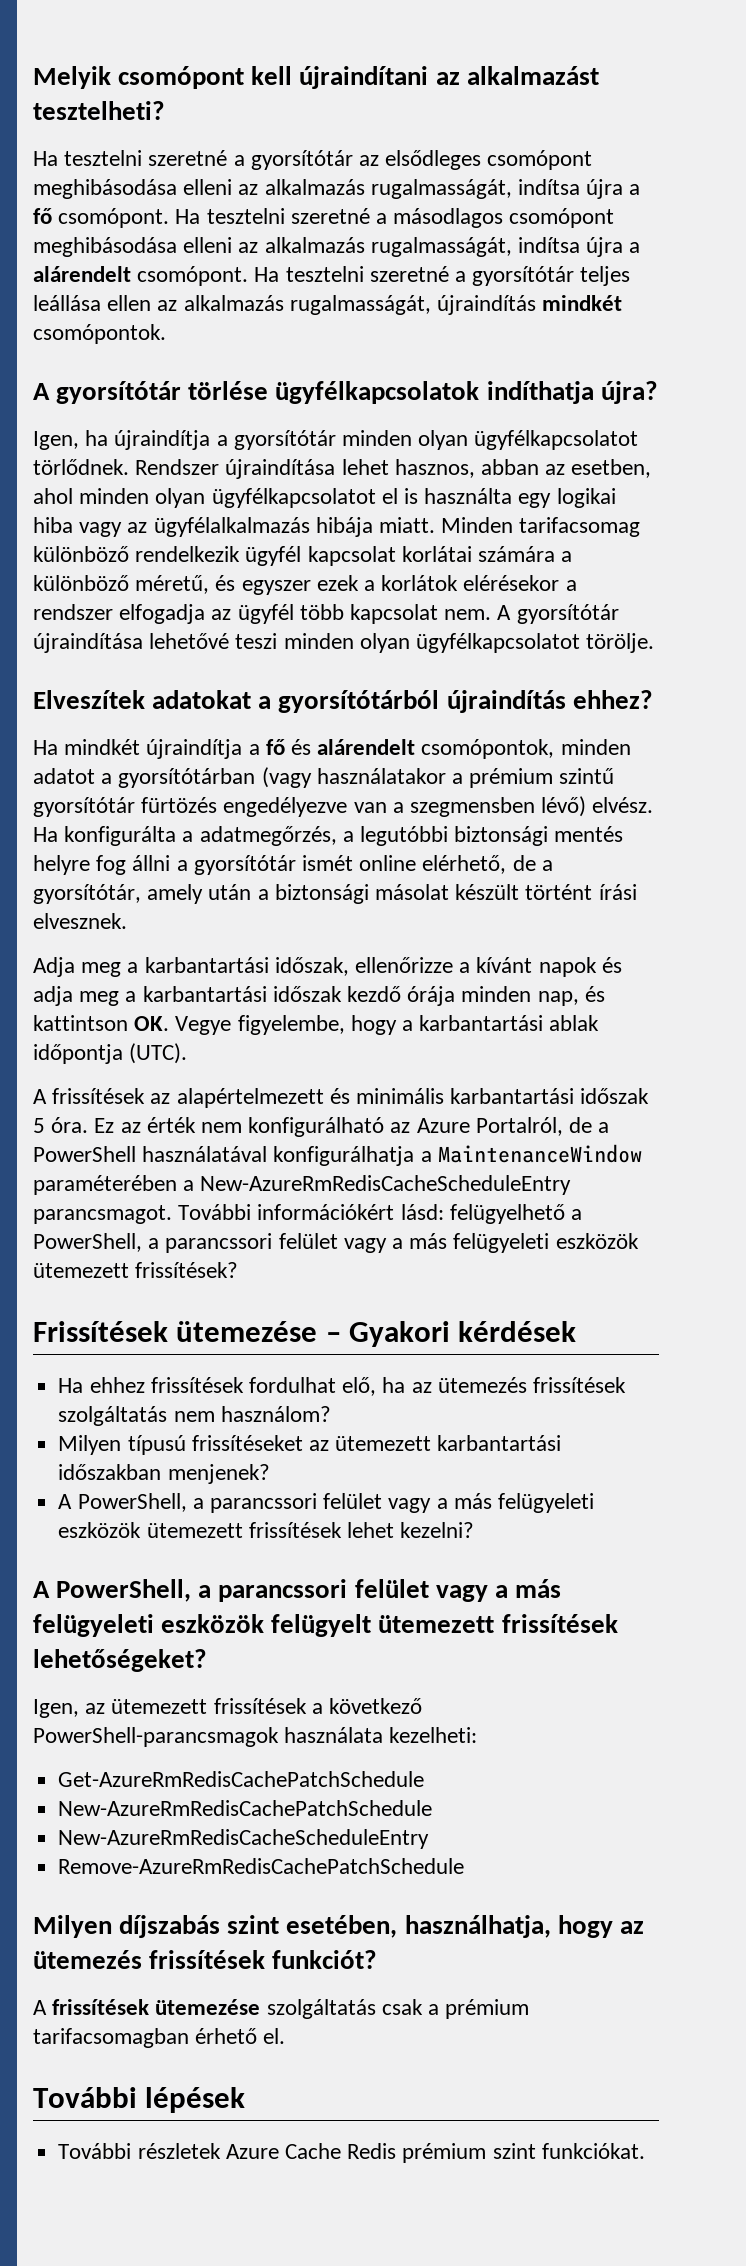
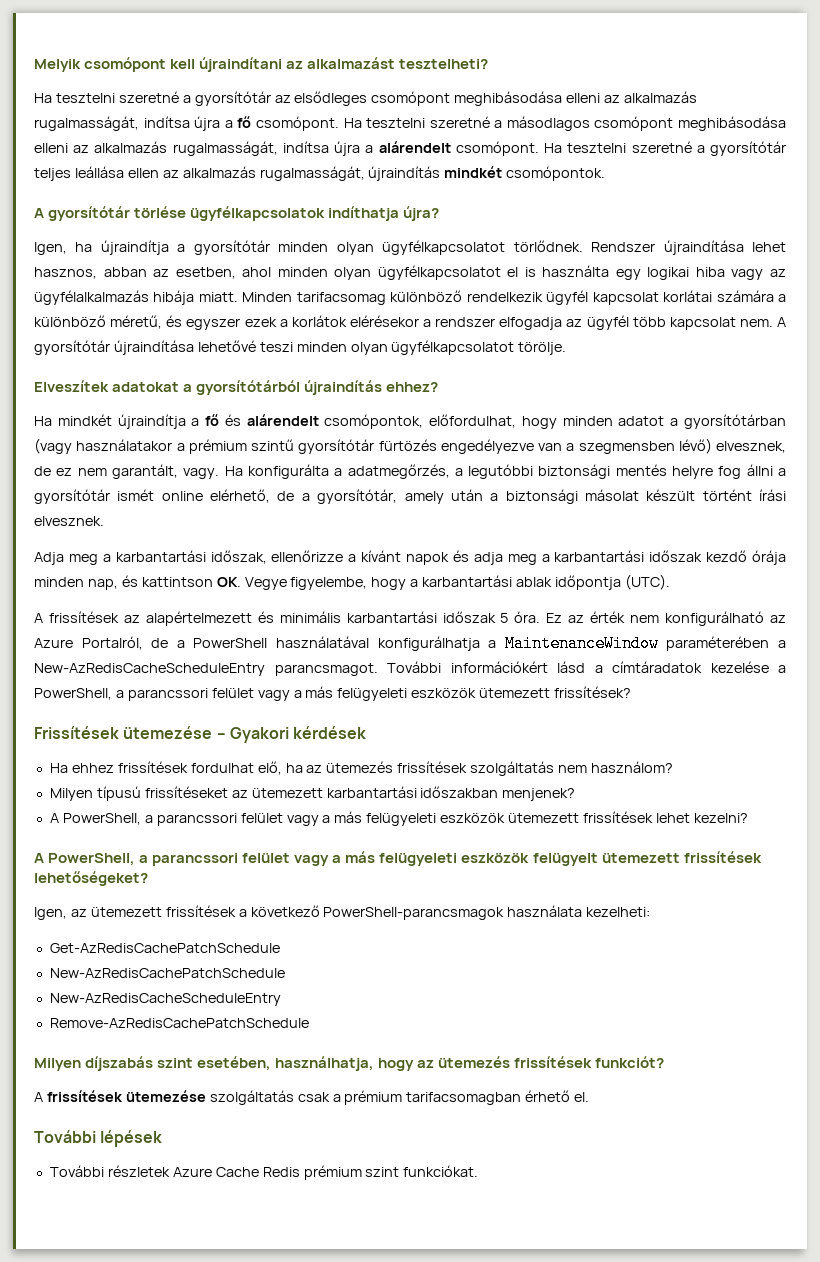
- Ha mindkét újraindítja a fő és alárendelt csomópontok, minden adatot a gyorsítótárban (vagy használatakor a prémium szintű gyorsítótár fürtözés engedélyezve van a szegmensben lévő) elvész.
+ Ha mindkét újraindítja a fő és alárendelt csomópontok, előfordulhat, hogy minden adatot a gyorsítótárban (vagy használatakor a prémium szintű gyorsítótár fürtözés engedélyezve van a szegmensben lévő) elvesznek, de ez nem garantált, vagy.
- Ez az érték nem konfigurálható az Azure Portalról, de a PowerShell használatával konfigurálhatja a MaintenanceWindow paraméterében a New-AzureRmRedisCacheScheduleEntry parancsmagot.
+ Ez az érték nem konfigurálható az Azure Portalról, de a PowerShell használatával konfigurálhatja a MaintenanceWindow paraméterében a New-AzRedisCacheScheduleEntry parancsmagot.
- További információkért lásd: felügyelhető a PowerShell, a parancssori felület vagy a más felügyeleti eszközök ütemezett frissítések?
+ További információkért lásd a címtáradatok kezelése a PowerShell, a parancssori felület vagy a más felügyeleti eszközök ütemezett frissítések?
- Get-AzureRmRedisCachePatchSchedule
- New-AzureRmRedisCachePatchSchedule
- New-AzureRmRedisCacheScheduleEntry
- Remove-AzureRmRedisCachePatchSchedule
+ Get-AzRedisCachePatchSchedule
+ New-AzRedisCachePatchSchedule
+ New-AzRedisCacheScheduleEntry
+ Remove-AzRedisCachePatchSchedule

